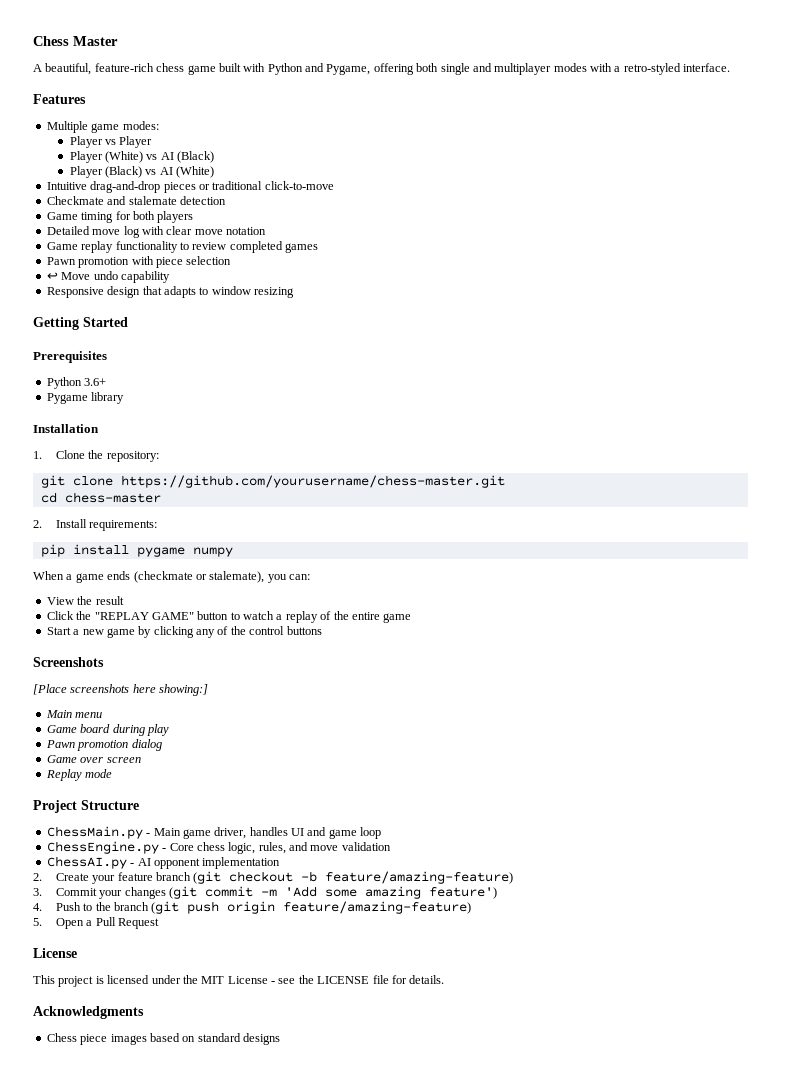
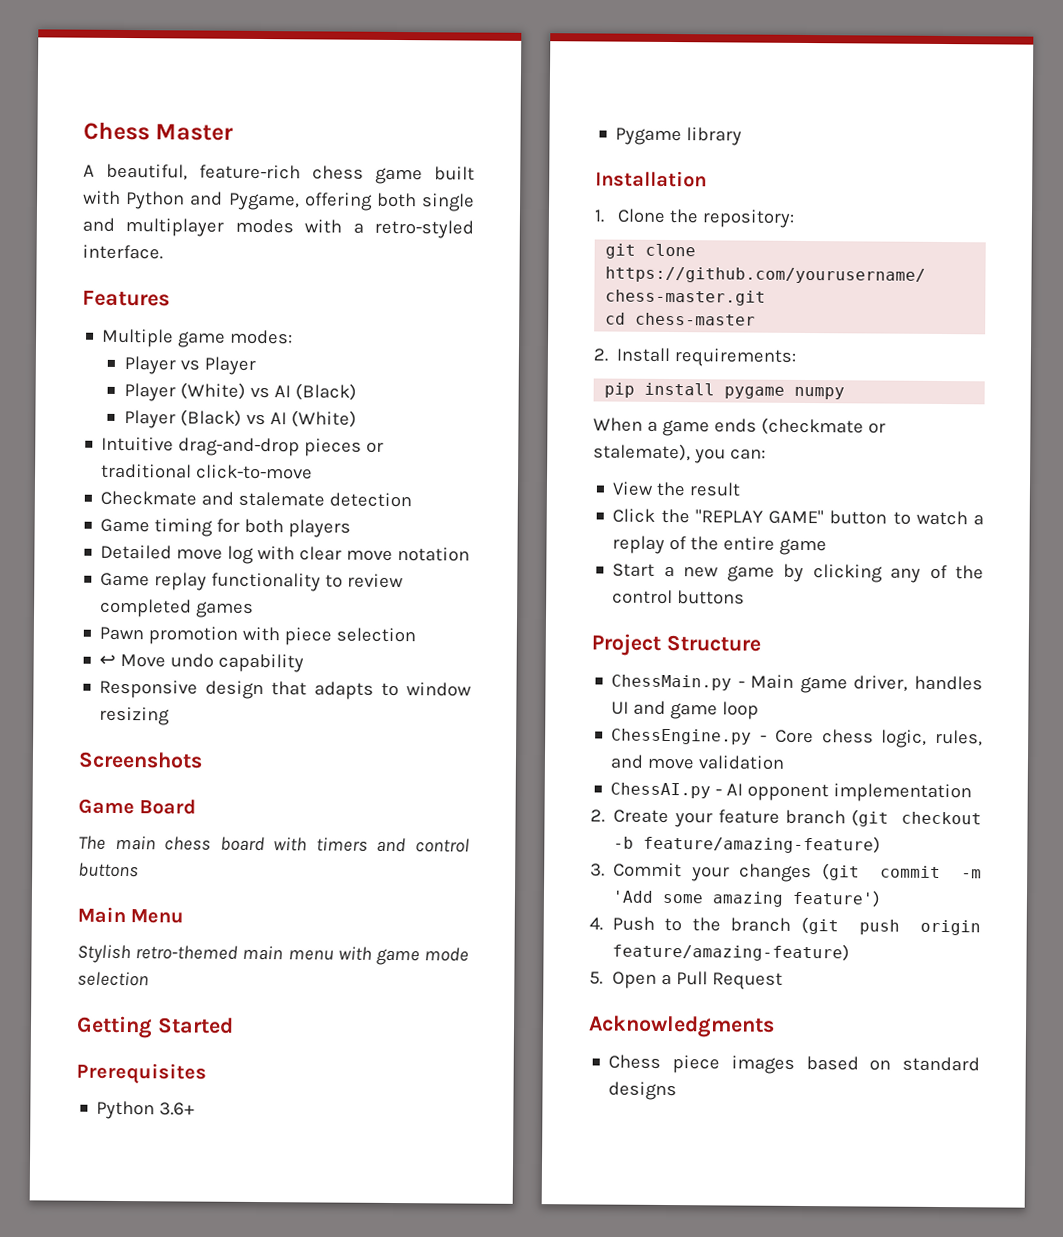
+ Screenshots
+ Game Board
+ The main chess board with timers and control buttons
+ Main Menu
+ Stylish retro-themed main menu with game mode selection
- Screenshots
- [Place screenshots here showing:]
- Main menu
- Game board during play
- Pawn promotion dialog
- Game over screen
- Replay mode
  5. Open a Pull Request
- License
- This project is licensed under the MIT License - see the LICENSE file for details.

